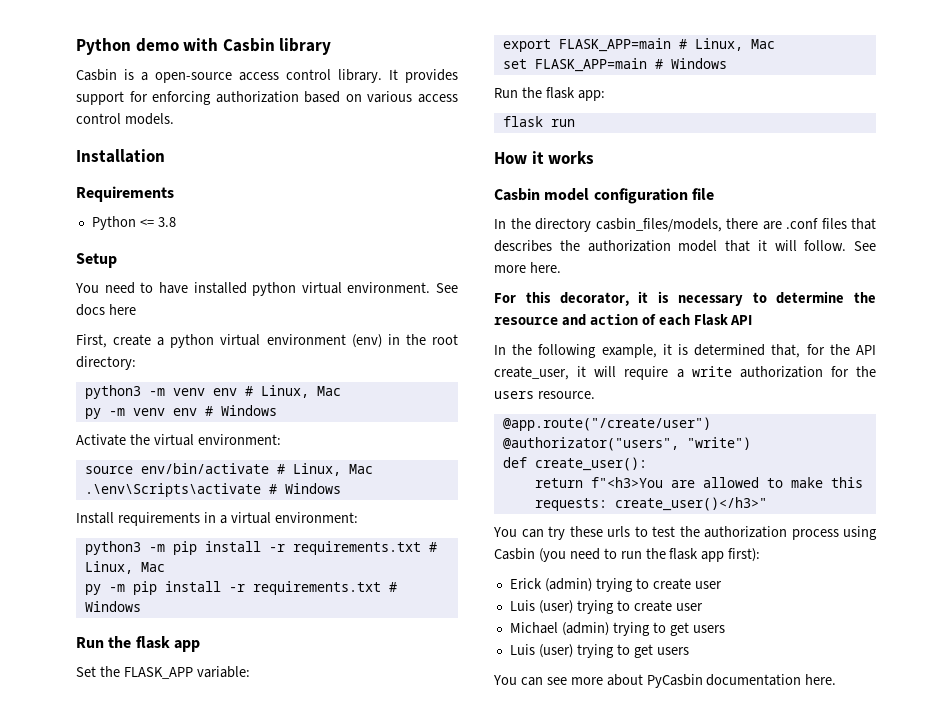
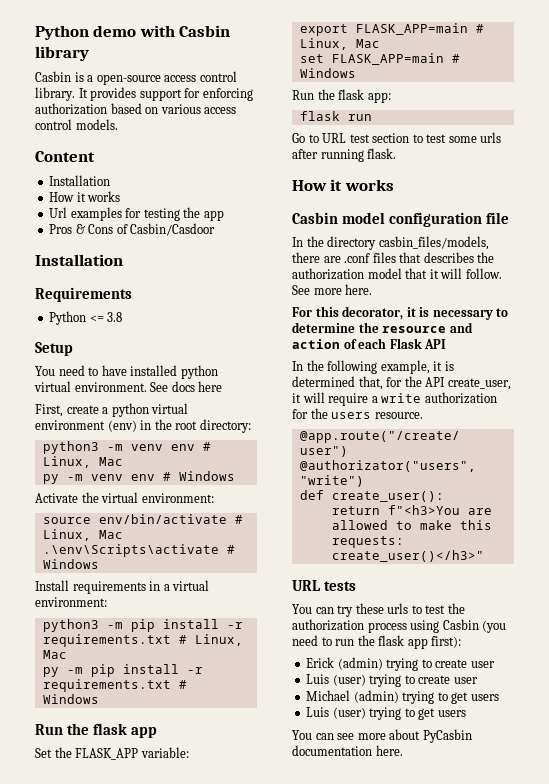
+ Content
+ Installation
+ How it works
+ Url examples for testing the app
+ Pros & Cons of Casbin/Casdoor
+ Go to URL test section to test some urls after running flask.
+ URL tests

